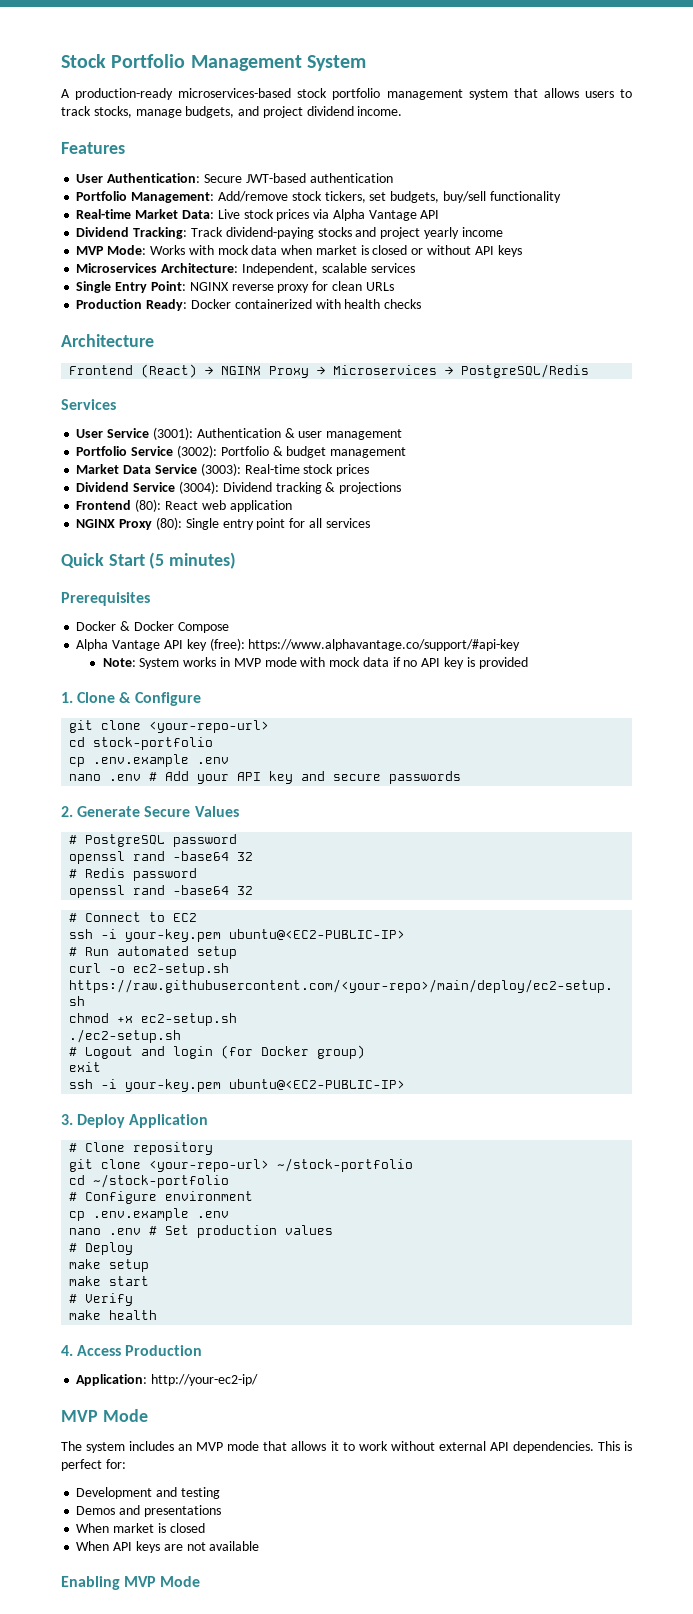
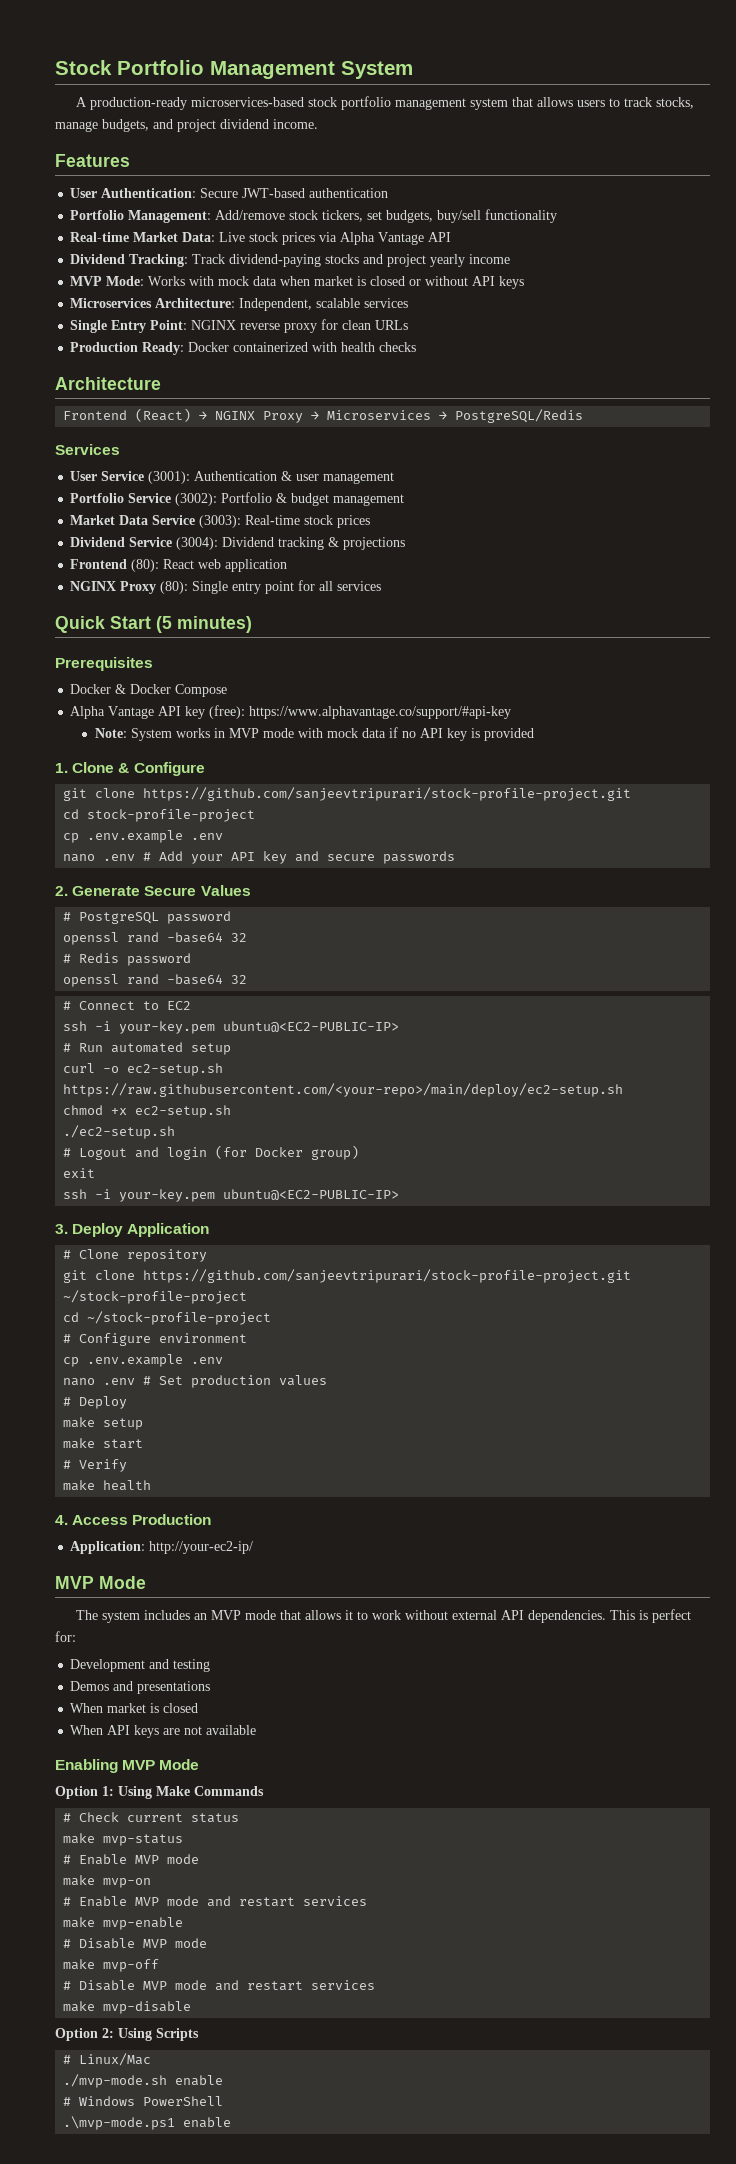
  1. Clone & Configure
- git clone <your-repo-url>
- cd stock-portfolio
+ git clone https://github.com/sanjeevtripurari/stock-profile-project.git
+ cd stock-profile-project
- git clone <your-repo-url> ~/stock-portfolio
- cd ~/stock-portfolio
+ git clone https://github.com/sanjeevtripurari/stock-profile-project.git ~/stock-profile-project
+ cd ~/stock-profile-project
+ Option 1: Using Make Commands
+ # Check current status
+ make mvp-status
+ # Enable MVP mode
+ make mvp-on
+ # Enable MVP mode and restart services
+ make mvp-enable
+ # Disable MVP mode
+ make mvp-off
+ # Disable MVP mode and restart services
+ make mvp-disable
+ Option 2: Using Scripts
+ # Linux/Mac
+ ./mvp-mode.sh enable
+ # Windows PowerShell
+ .\mvp-mode.ps1 enable

